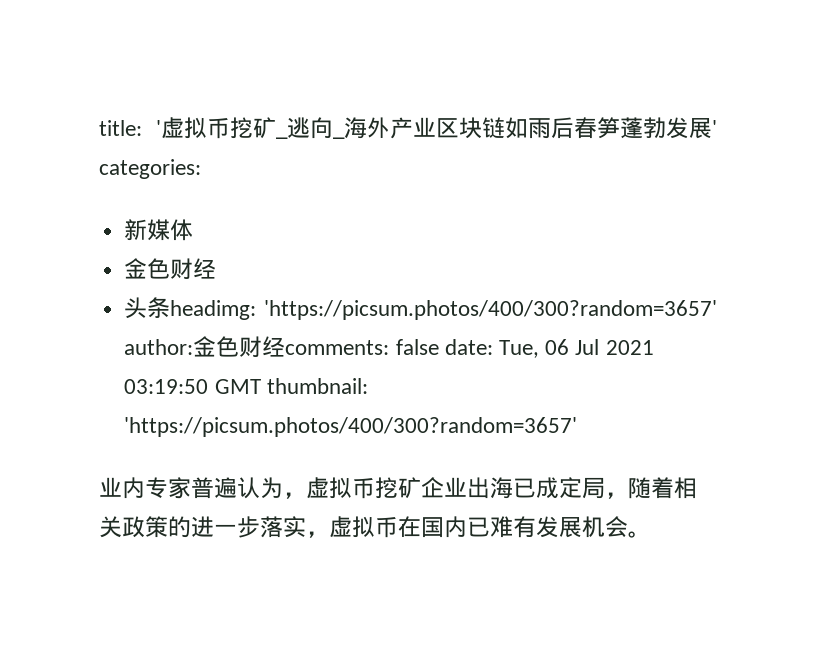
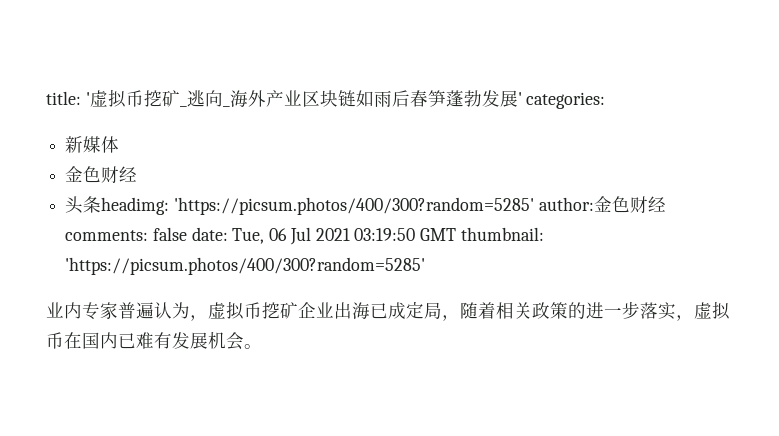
- 头条headimg: 'https://picsum.photos/400/300?random=3657' author:金色财经comments: false date: Tue, 06 Jul 2021 03:19:50 GMT thumbnail: 'https://picsum.photos/400/300?random=3657'
+ 头条headimg: 'https://picsum.photos/400/300?random=5285' author:金色财经comments: false date: Tue, 06 Jul 2021 03:19:50 GMT thumbnail: 'https://picsum.photos/400/300?random=5285'

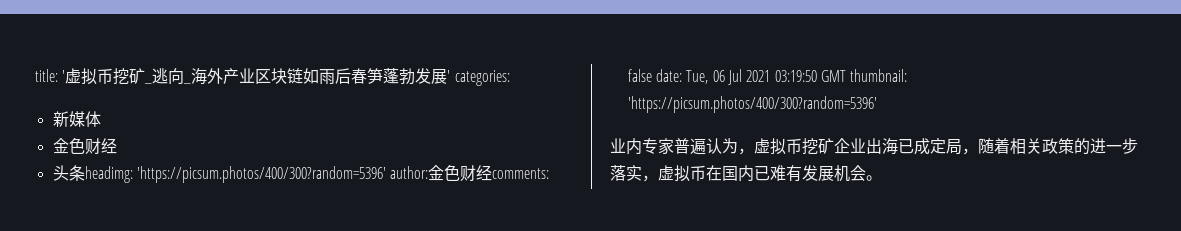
- 头条headimg: 'https://picsum.photos/400/300?random=5285' author:金色财经comments: false date: Tue, 06 Jul 2021 03:19:50 GMT thumbnail: 'https://picsum.photos/400/300?random=5285'
+ 头条headimg: 'https://picsum.photos/400/300?random=5396' author:金色财经comments: false date: Tue, 06 Jul 2021 03:19:50 GMT thumbnail: 'https://picsum.photos/400/300?random=5396'

